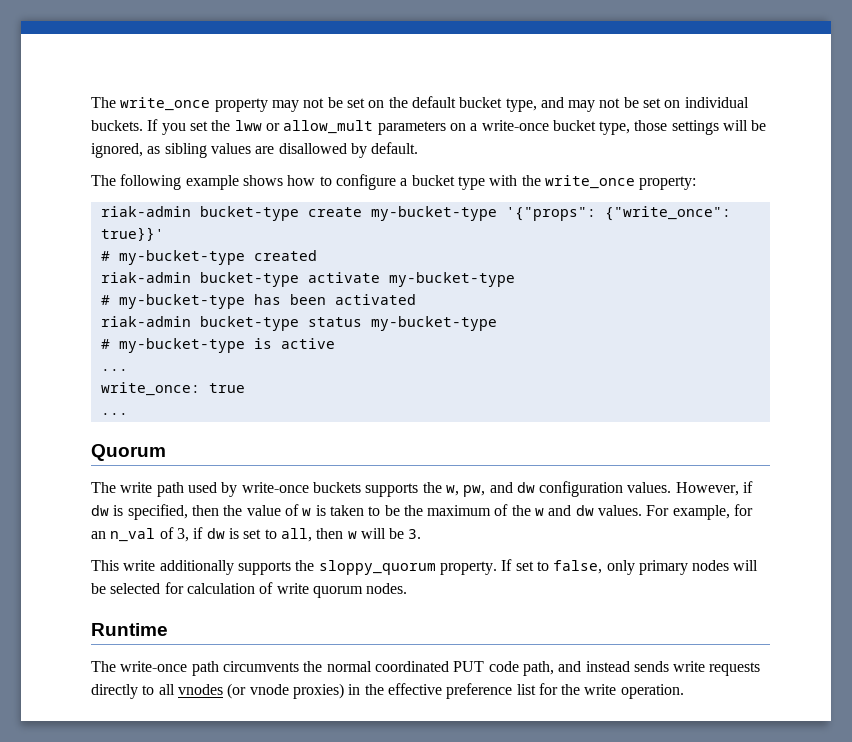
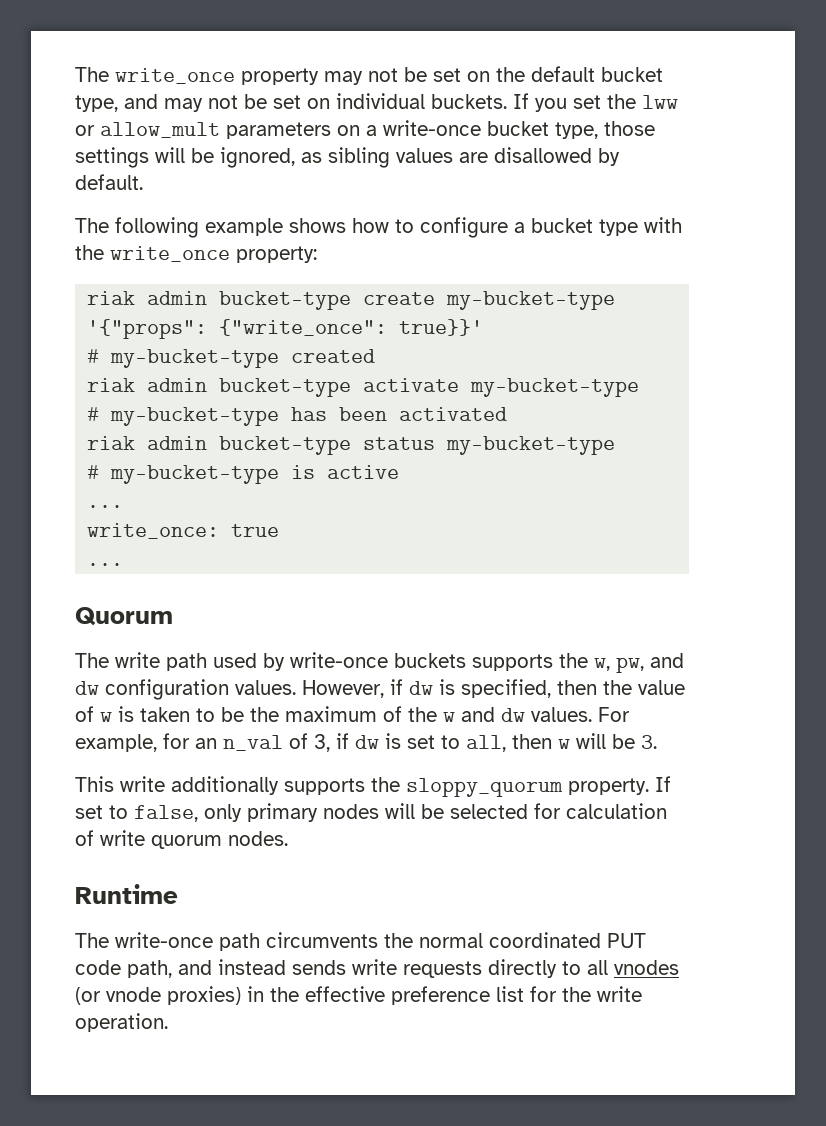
- riak-admin bucket-type create my-bucket-type '{"props": {"write_once": true}}'
+ riak admin bucket-type create my-bucket-type '{"props": {"write_once": true}}'
- riak-admin bucket-type activate my-bucket-type
+ riak admin bucket-type activate my-bucket-type
- riak-admin bucket-type status my-bucket-type
+ riak admin bucket-type status my-bucket-type

